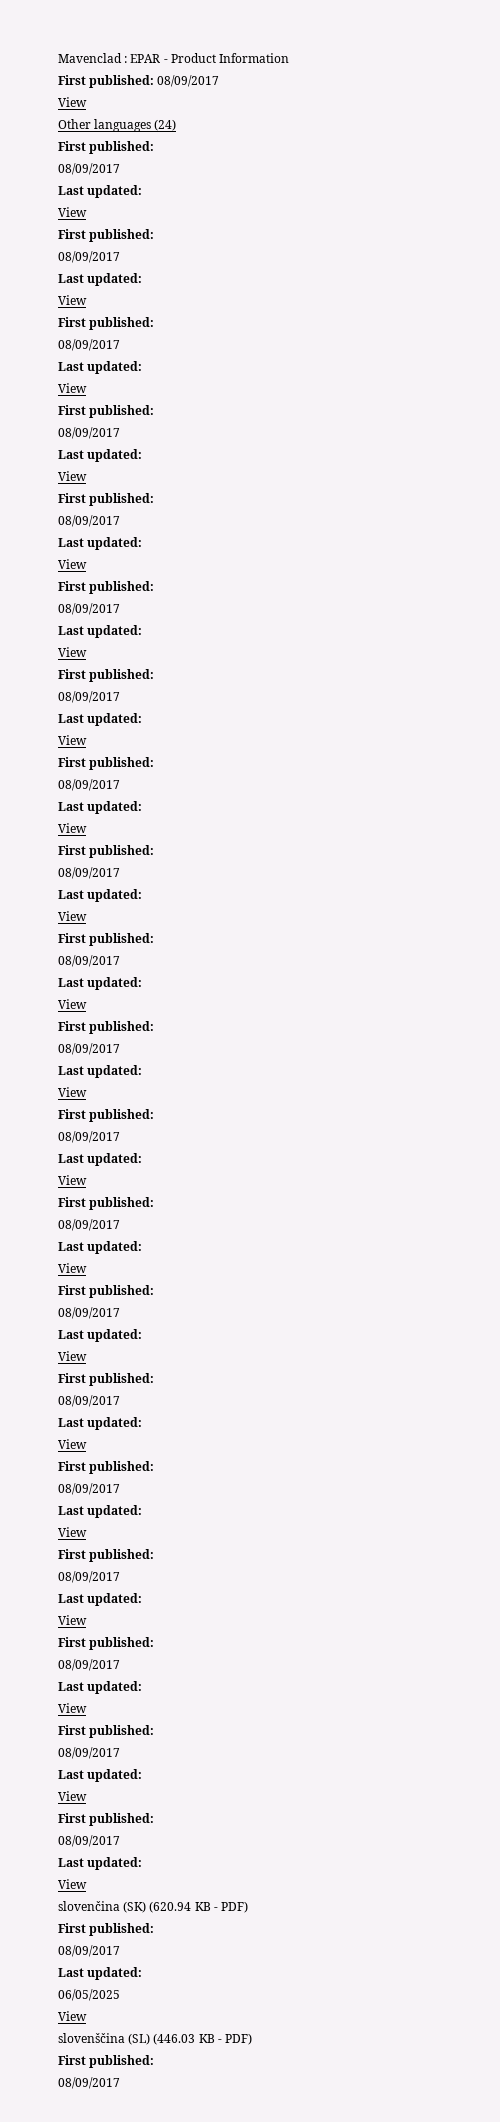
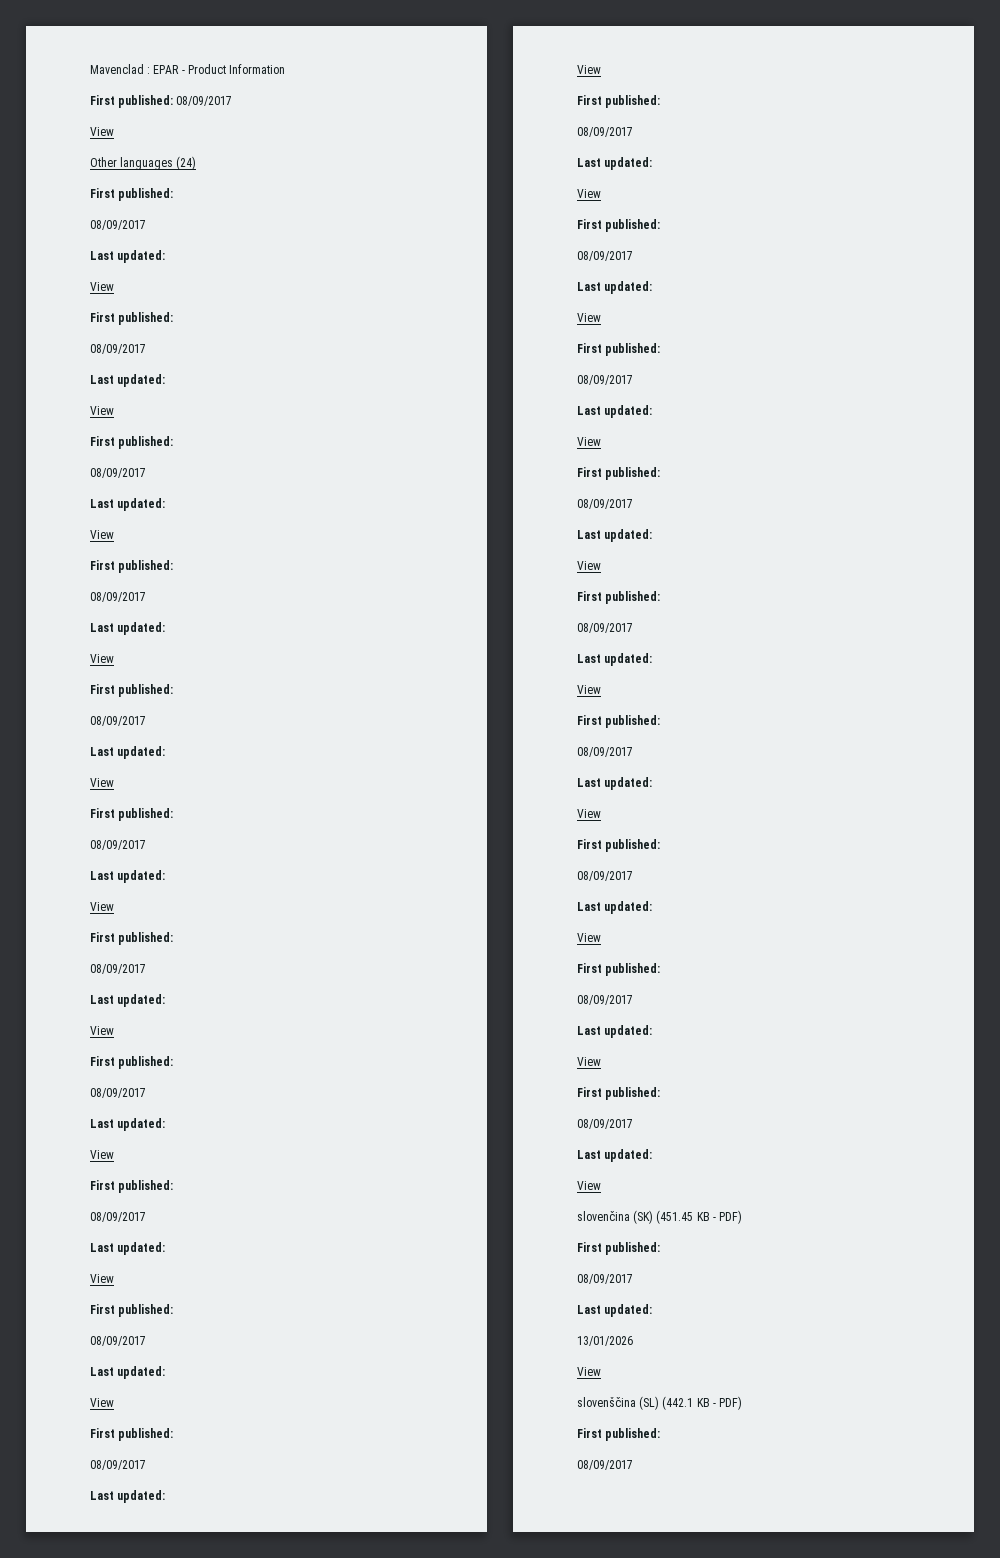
- slovenčina (SK) (620.94 KB - PDF)
+ slovenčina (SK) (451.45 KB - PDF)
- 06/05/2025
+ 13/01/2026
- slovenščina (SL) (446.03 KB - PDF)
+ slovenščina (SL) (442.1 KB - PDF)

